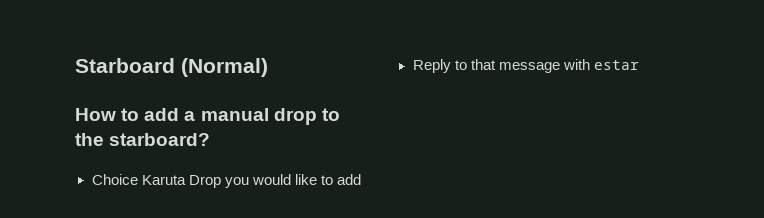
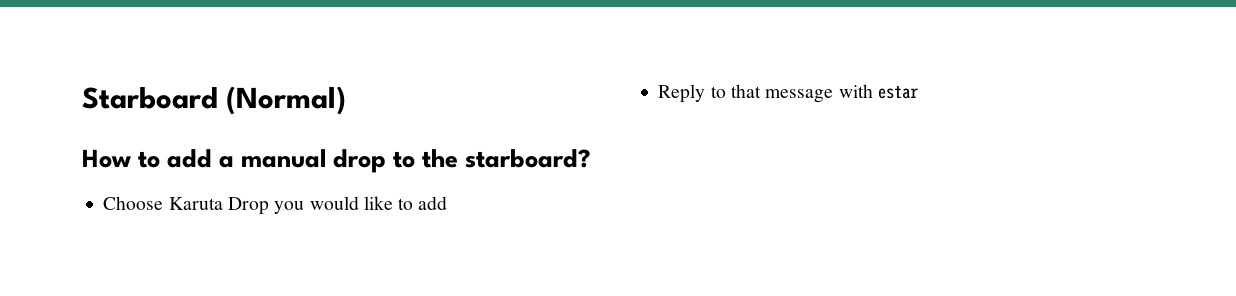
- Choice Karuta Drop you would like to add
+ Choose Karuta Drop you would like to add

